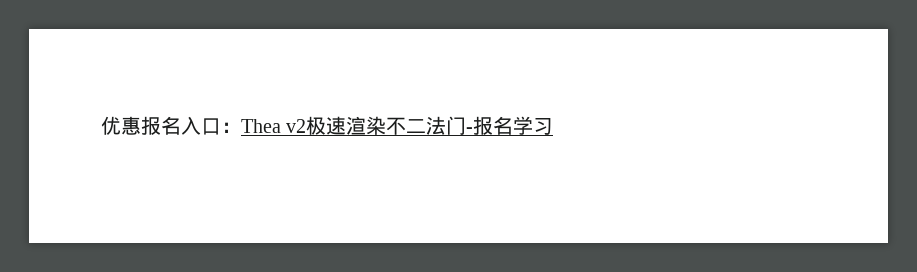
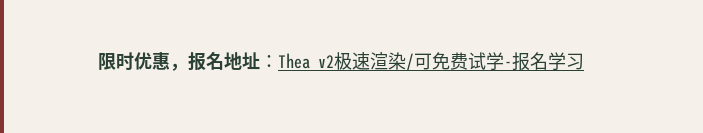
- 优惠报名入口：Thea v2极速渲染不二法门-报名学习
+ 限时优惠，报名地址：Thea v2极速渲染/可免费试学-报名学习

